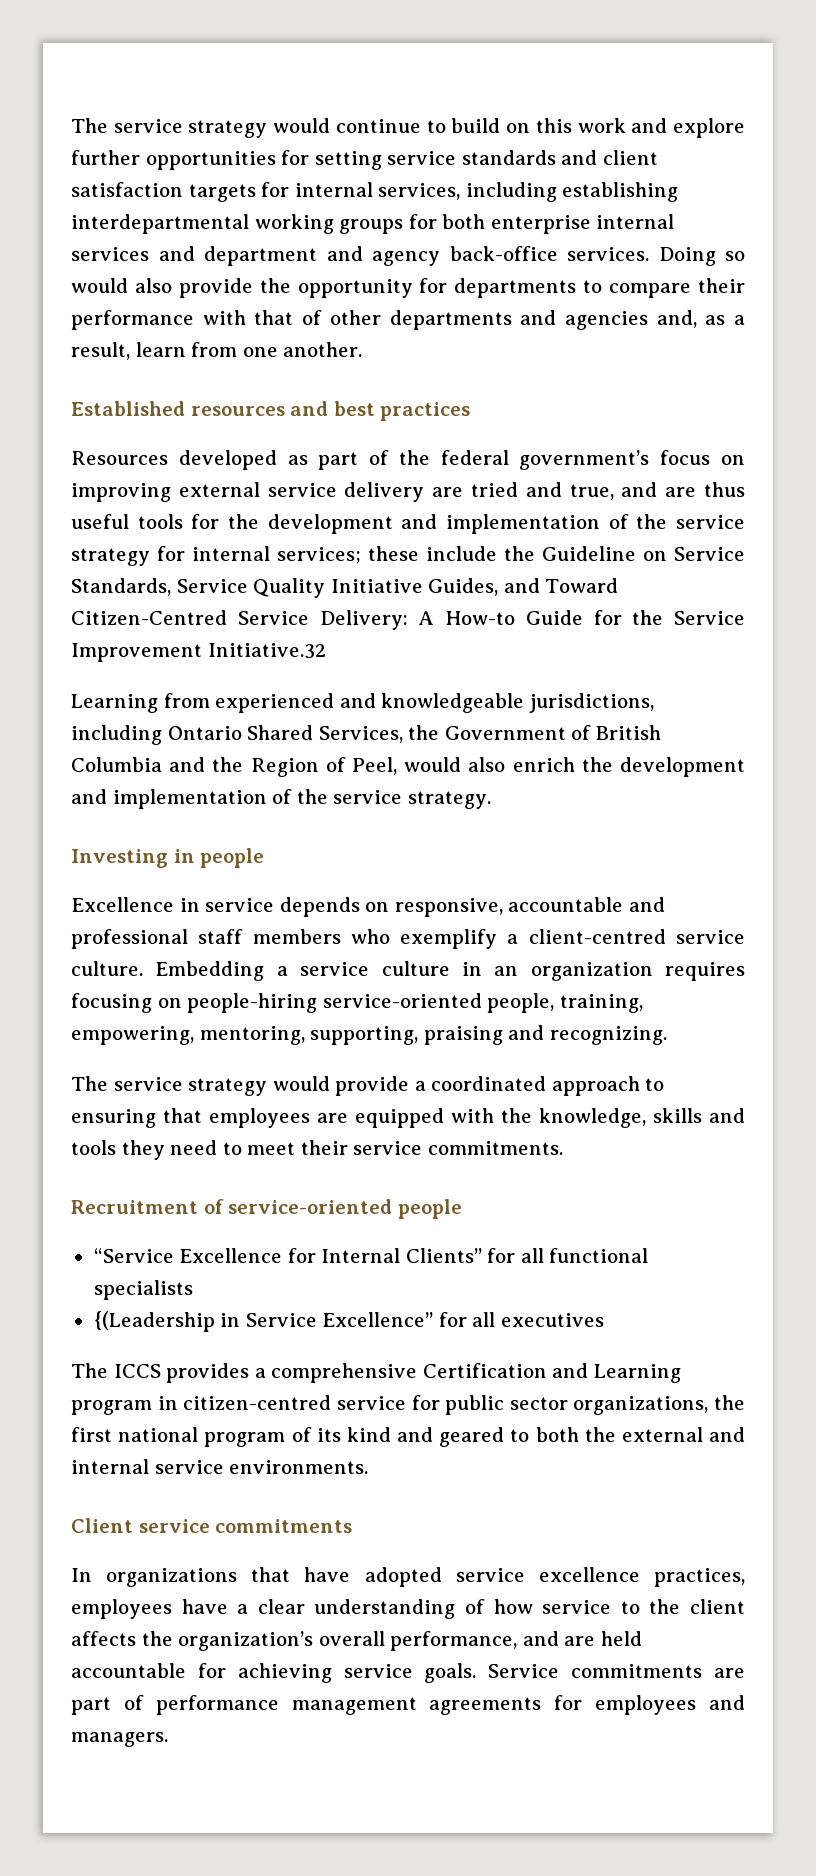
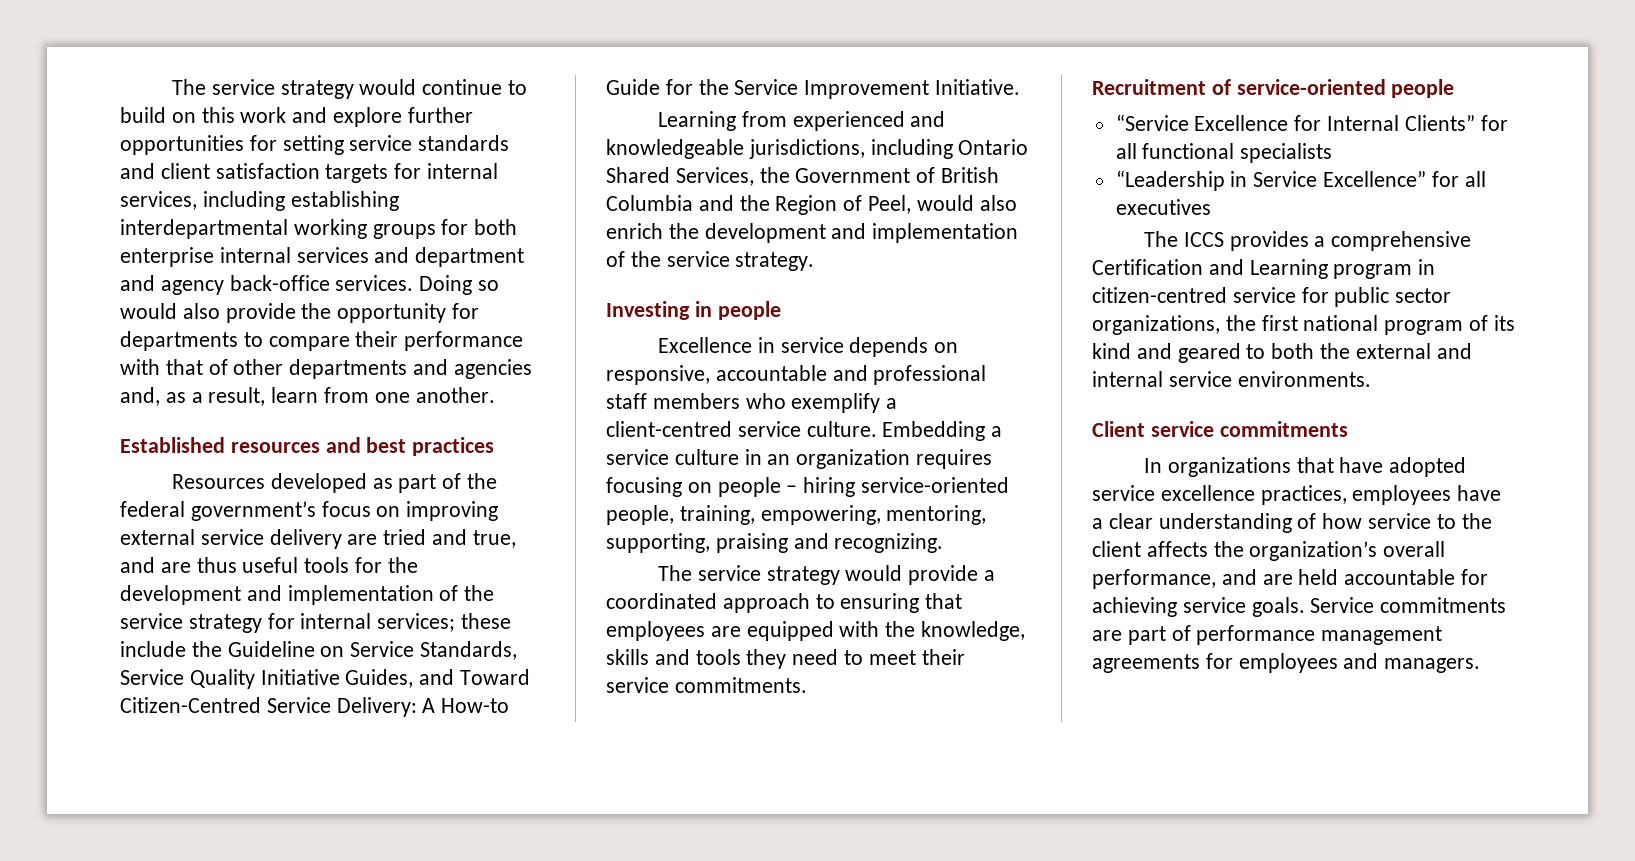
- Resources developed as part of the federal government’s focus on improving external service delivery are tried and true, and are thus useful tools for the development and implementation of the service strategy for internal services; these include the Guideline on Service Standards, Service Quality Initiative Guides, and Toward Citizen-Centred Service Delivery: A How-to Guide for the Service Improvement Initiative.32
+ Resources developed as part of the federal government’s focus on improving external service delivery are tried and true, and are thus useful tools for the development and implementation of the service strategy for internal services; these include the Guideline on Service Standards, Service Quality Initiative Guides, and Toward Citizen-Centred Service Delivery: A How-to Guide for the Service Improvement Initiative.
- Embedding a service culture in an organization requires focusing on people-hiring service-oriented people, training, empowering, mentoring, supporting, praising and recognizing.
+ Embedding a service culture in an organization requires focusing on people – hiring service-oriented people, training, empowering, mentoring, supporting, praising and recognizing.
- {(Leadership in Service Excellence” for all executives
+ “Leadership in Service Excellence” for all executives

